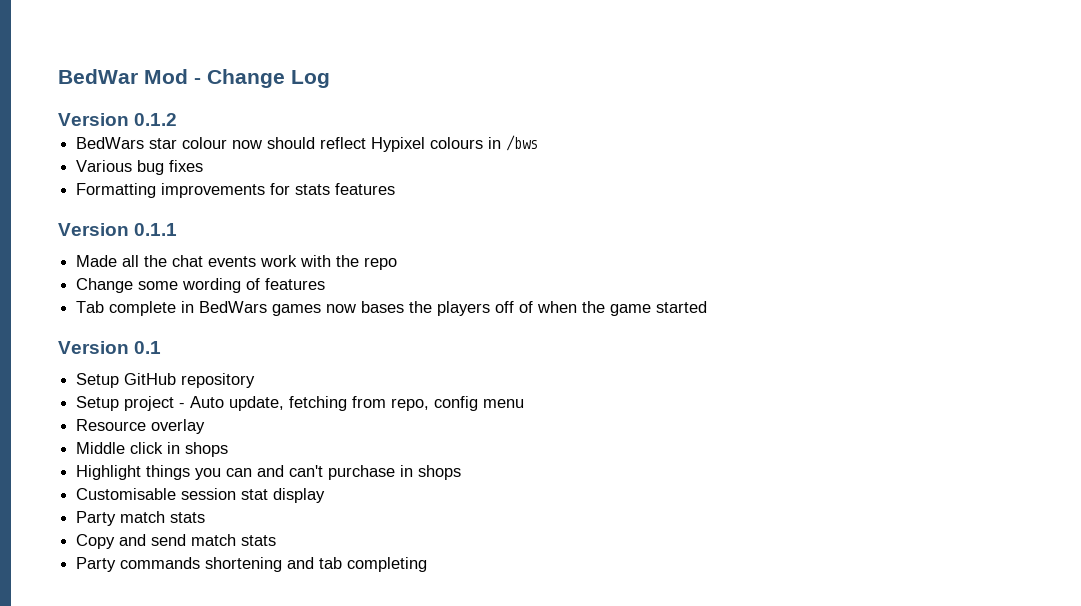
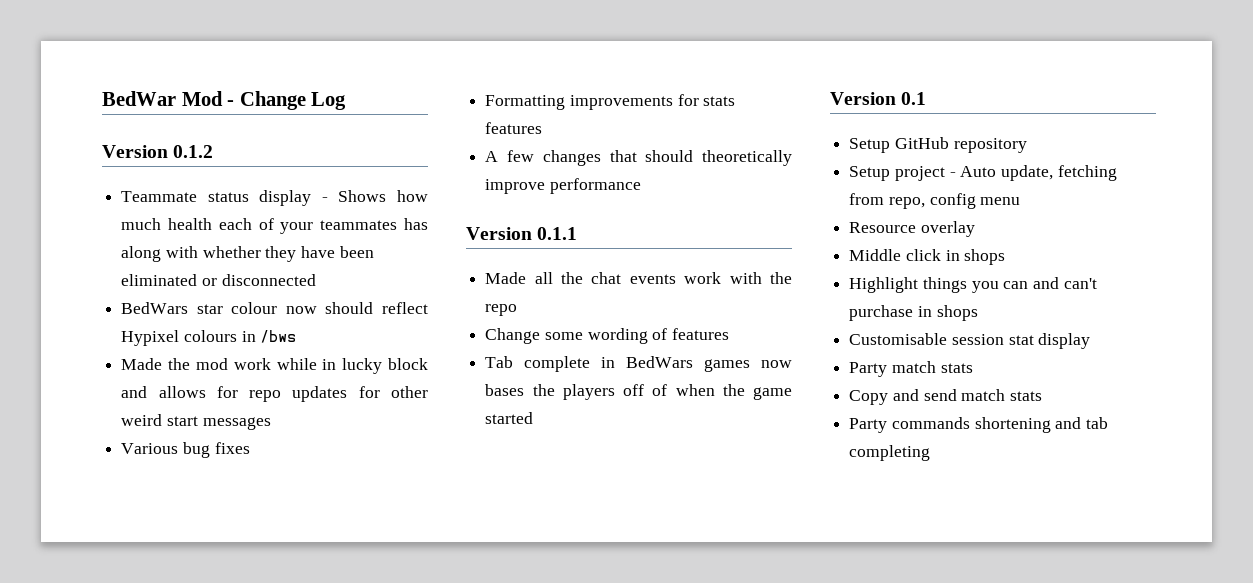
+ Teammate status display - Shows how much health each of your teammates has along with whether they have been eliminated or disconnected
+ Made the mod work while in lucky block and allows for repo updates for other weird start messages
+ A few changes that should theoretically improve performance

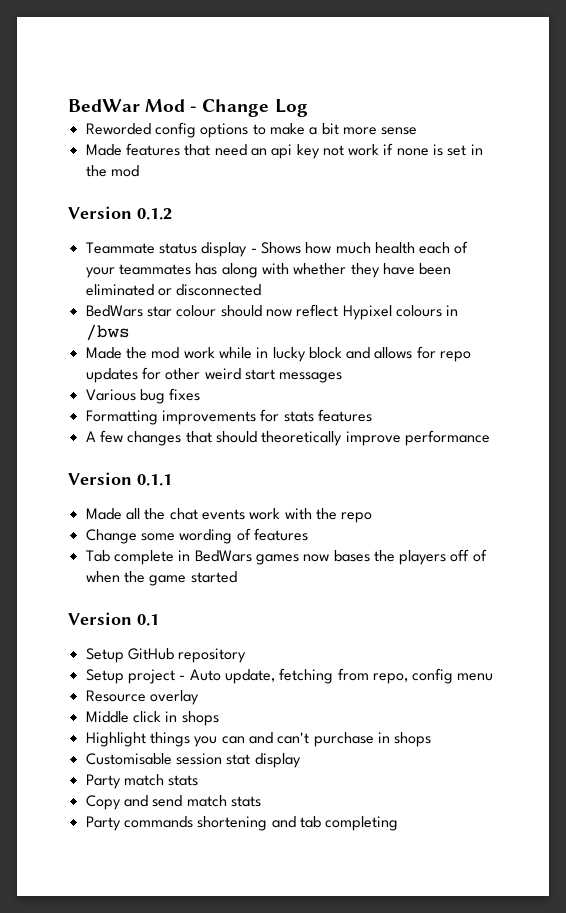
+ Reworded config options to make a bit more sense
+ Made features that need an api key not work if none is set in the mod
- BedWars star colour now should reflect Hypixel colours in /bws
+ BedWars star colour should now reflect Hypixel colours in /bws

